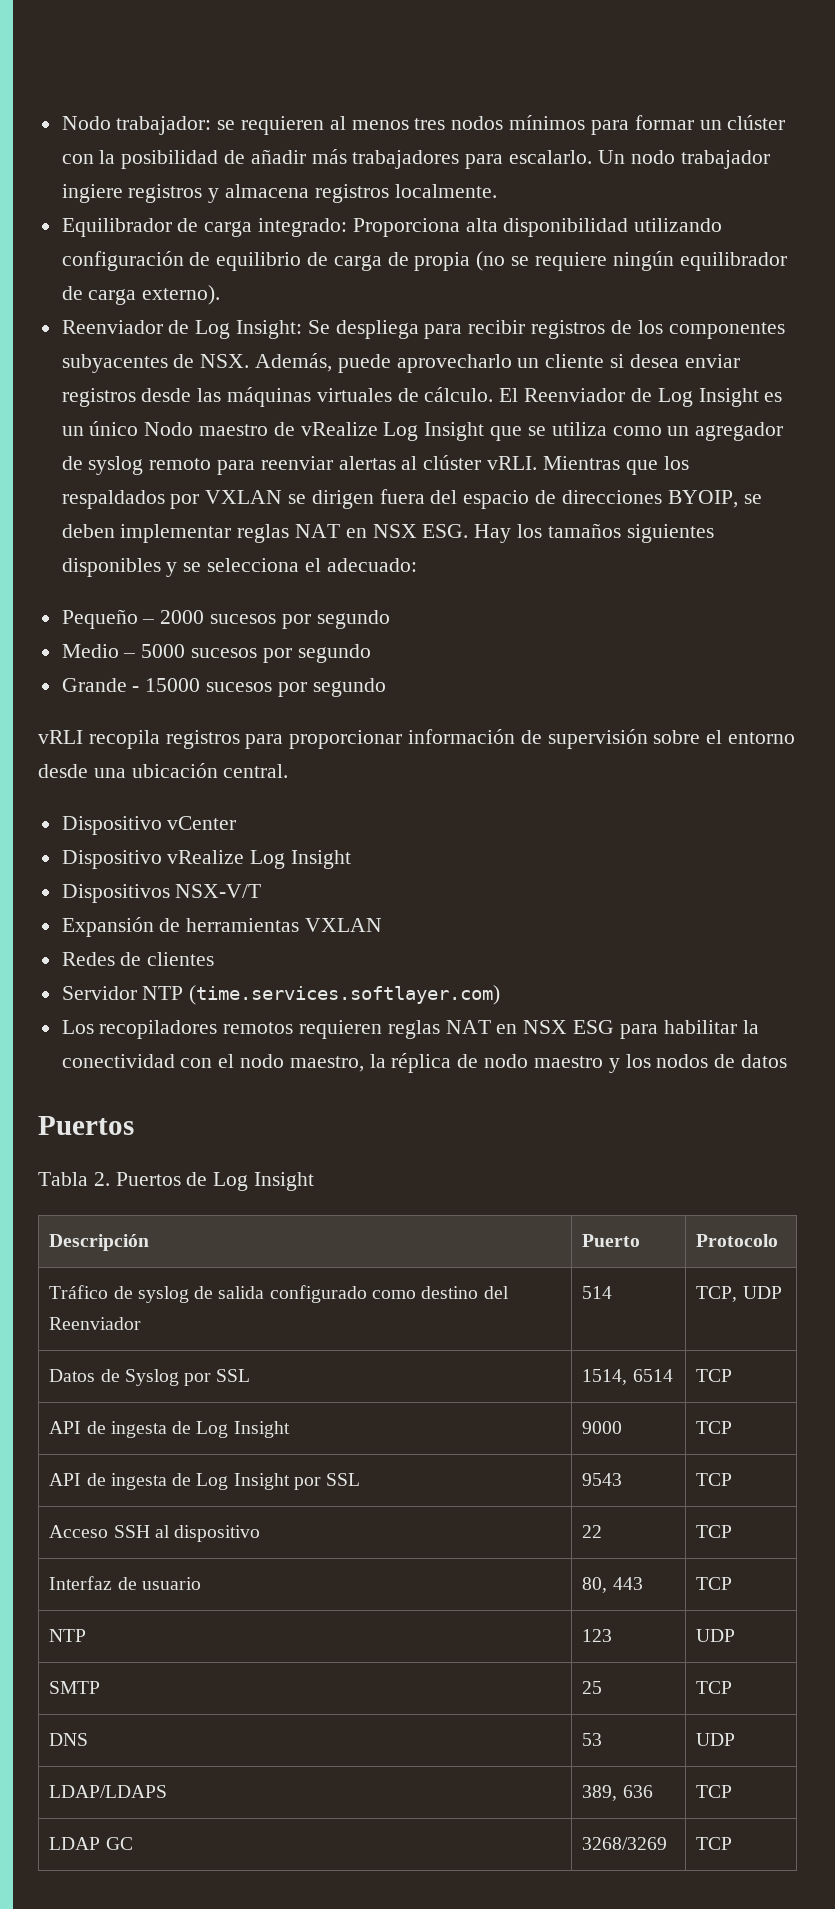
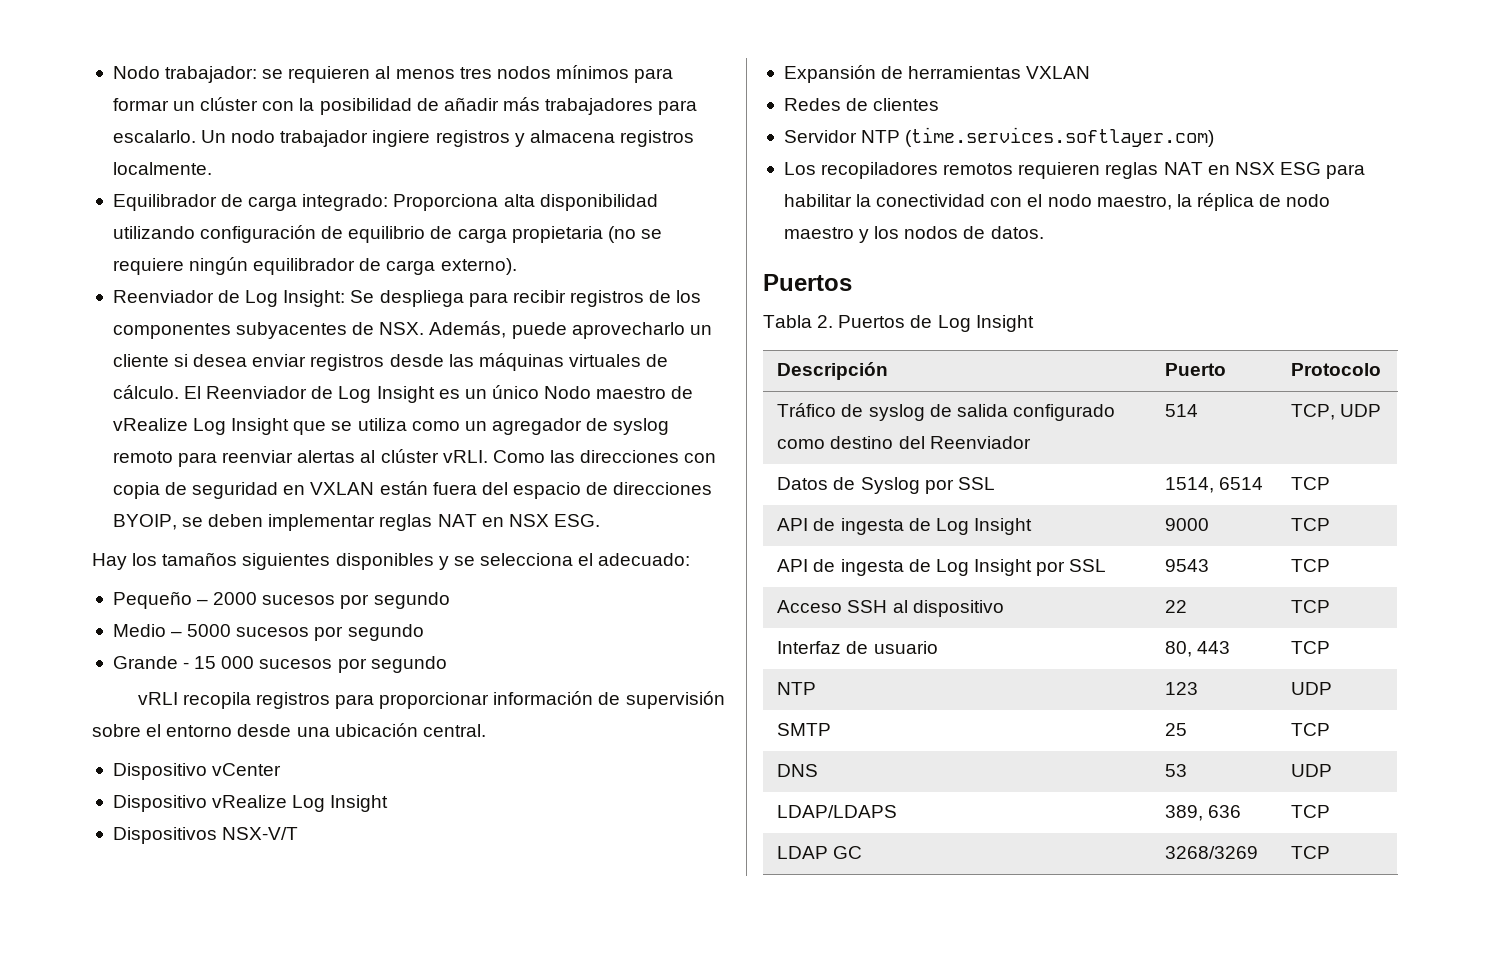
- Equilibrador de carga integrado: Proporciona alta disponibilidad utilizando configuración de equilibrio de carga de propia (no se requiere ningún equilibrador de carga externo).
+ Equilibrador de carga integrado: Proporciona alta disponibilidad utilizando configuración de equilibrio de carga propietaria (no se requiere ningún equilibrador de carga externo).
- Mientras que los respaldados por VXLAN se dirigen fuera del espacio de direcciones BYOIP, se deben implementar reglas NAT en NSX ESG. Hay los tamaños siguientes disponibles y se selecciona el adecuado:
+ Como las direcciones con copia de seguridad en VXLAN están fuera del espacio de direcciones BYOIP, se deben implementar reglas NAT en NSX ESG.
+ Hay los tamaños siguientes disponibles y se selecciona el adecuado:
- Grande - 15000 sucesos por segundo
+ Grande - 15 000 sucesos por segundo
- Los recopiladores remotos requieren reglas NAT en NSX ESG para habilitar la conectividad con el nodo maestro, la réplica de nodo maestro y los nodos de datos
+ Los recopiladores remotos requieren reglas NAT en NSX ESG para habilitar la conectividad con el nodo maestro, la réplica de nodo maestro y los nodos de datos.

